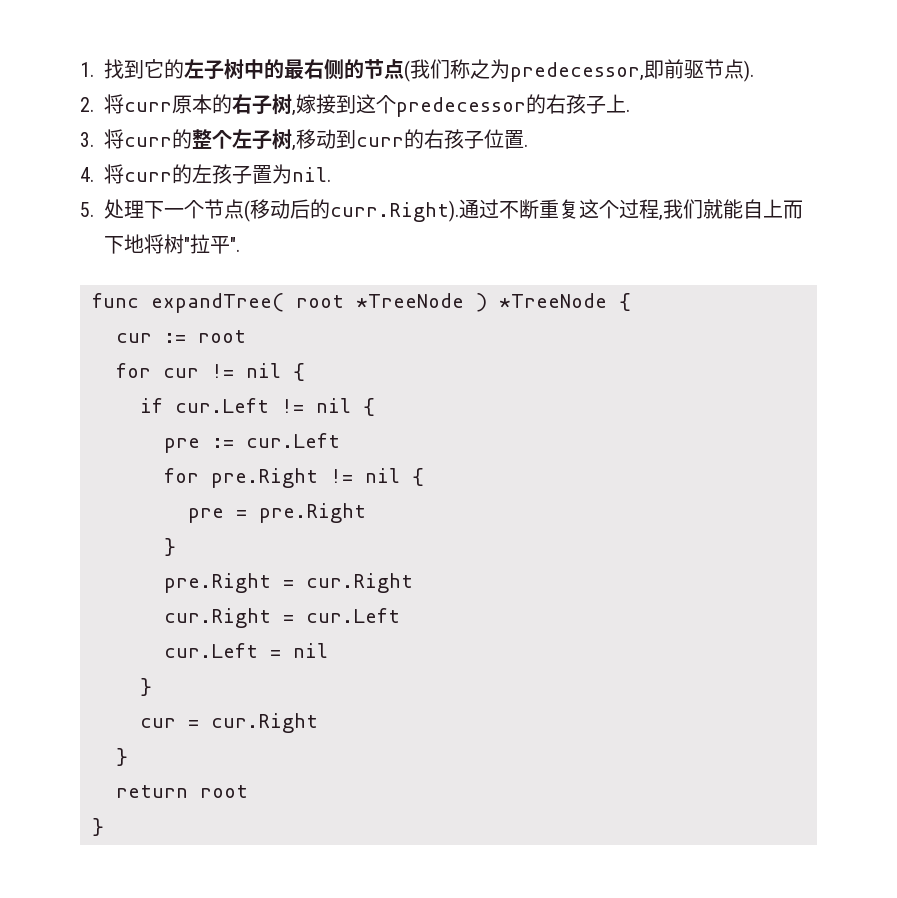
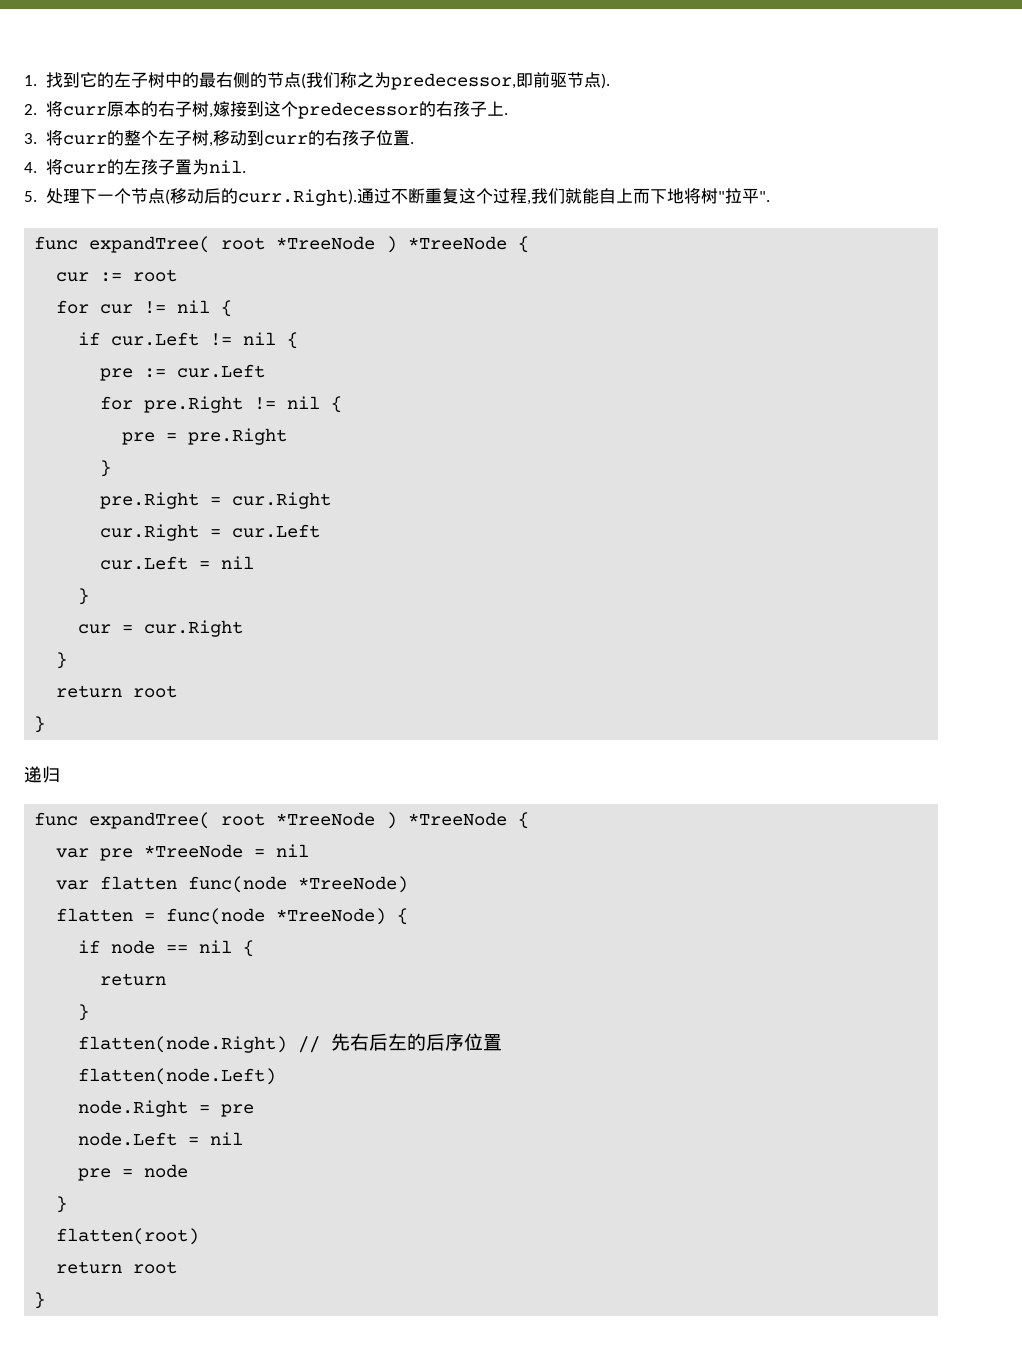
+ 递归
+ func expandTree( root *TreeNode ) *TreeNode {
+ var pre *TreeNode = nil
+ var flatten func(node *TreeNode)
+ flatten = func(node *TreeNode) {
+ if node == nil {
+ return
+ }
+ flatten(node.Right) // 先右后左的后序位置
+ flatten(node.Left)
+ node.Right = pre
+ node.Left = nil
+ pre = node
+ }
+ flatten(root)
+ return root
+ }

